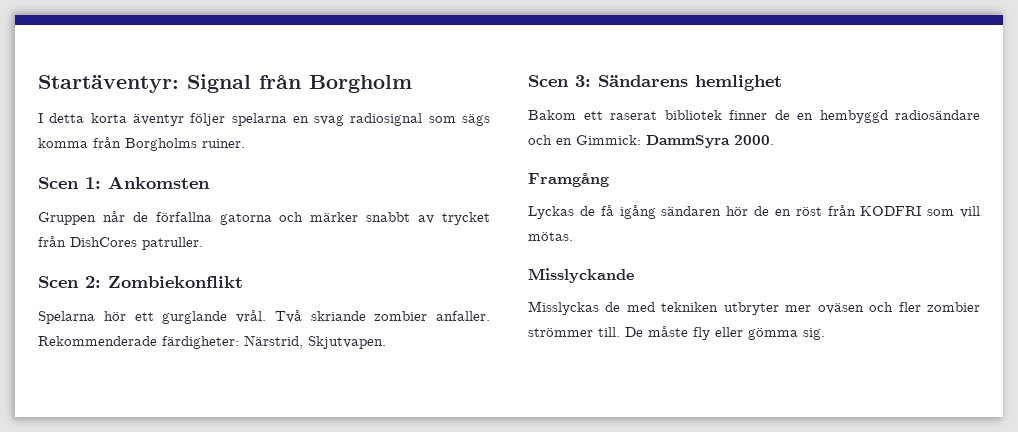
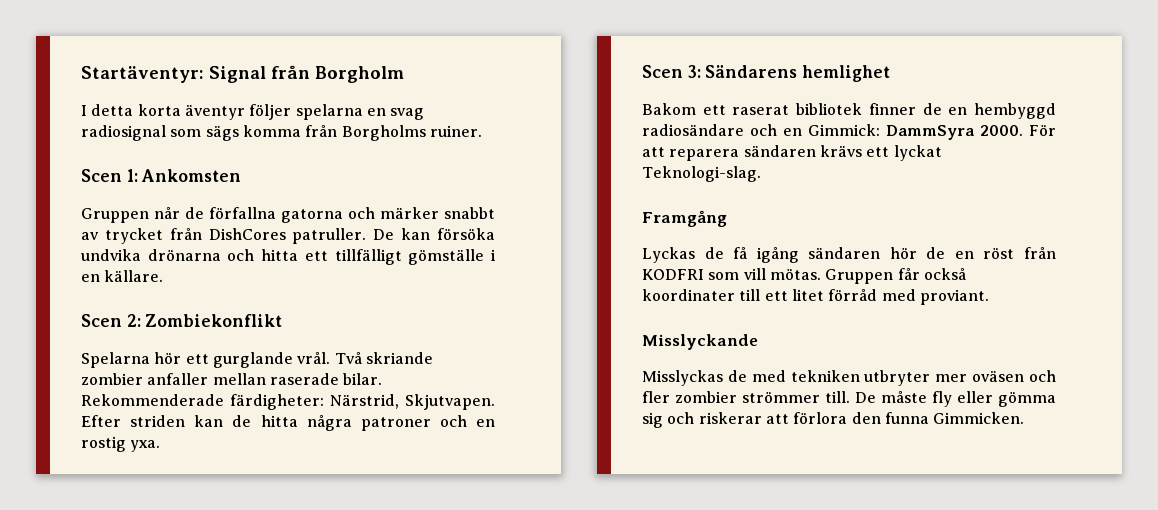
+ De kan försöka undvika drönarna och hitta ett tillfälligt gömställe i en källare.
- Två skriande zombier anfaller.
+ Två skriande zombier anfaller mellan raserade bilar.
+ Efter striden kan de hitta några patroner och en rostig yxa.
+ För att reparera sändaren krävs ett lyckat Teknologi-slag.
+ Gruppen får också koordinater till ett litet förråd med proviant.
- De måste fly eller gömma sig.
+ De måste fly eller gömma sig och riskerar att förlora den funna Gimmicken.

